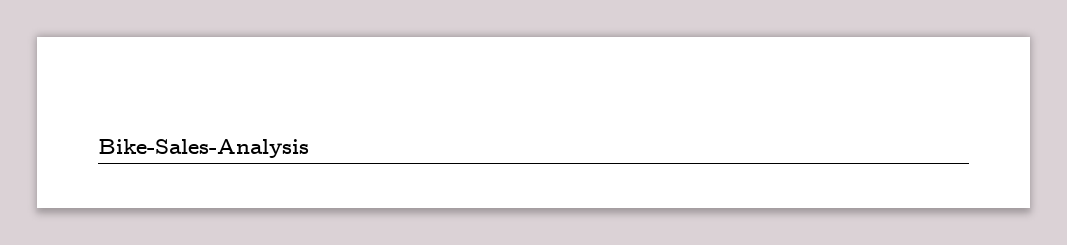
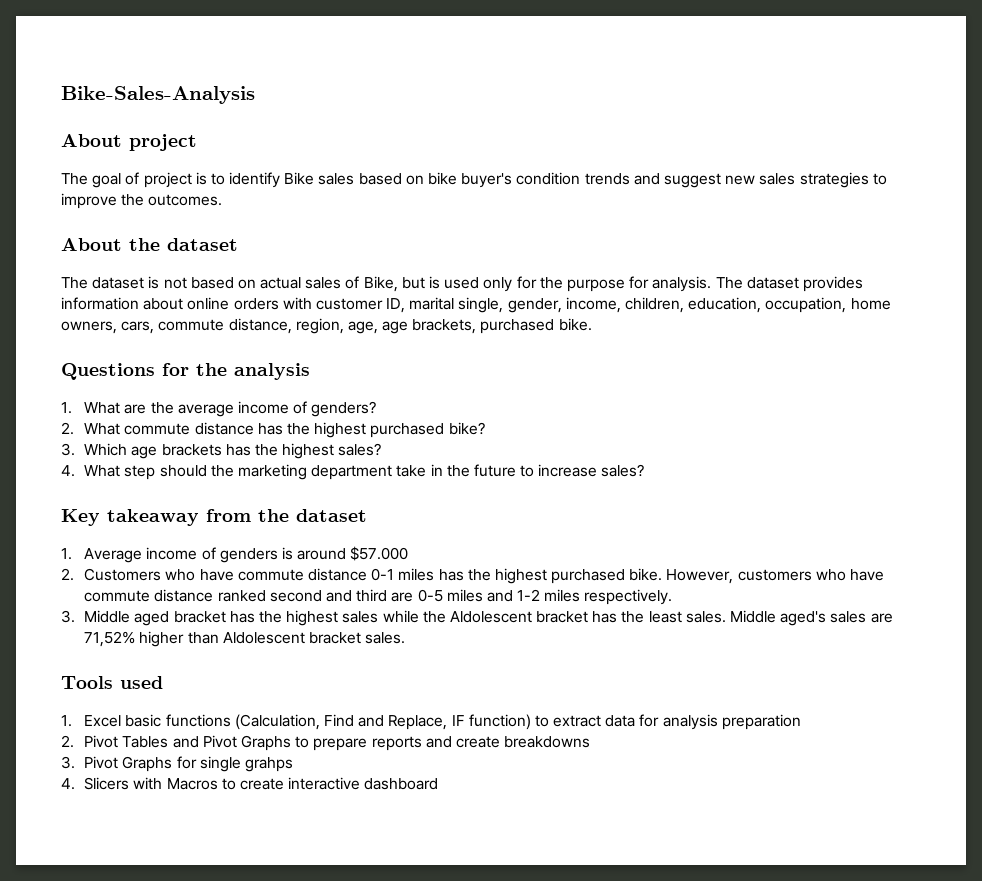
+ About project
+ The goal of project is to identify Bike sales based on bike buyer's condition trends and suggest new sales strategies to improve the outcomes.
+ About the dataset
+ The dataset is not based on actual sales of Bike, but is used only for the purpose for analysis. The dataset provides information about online orders with customer ID, marital single, gender, income, children, education, occupation, home owners, cars, commute distance, region, age, age brackets, purchased bike.
+ Questions for the analysis
+ 1. What are the average income of genders?
+ 2. What commute distance has the highest purchased bike?
+ 3. Which age brackets has the highest sales?
+ 4. What step should the marketing department take in the future to increase sales?
+ Key takeaway from the dataset
+ 1. Average income of genders is around $57.000
+ 2. Customers who have commute distance 0-1 miles has the highest purchased bike. However, customers who have commute distance ranked second and third are 0-5 miles and 1-2 miles respectively.
+ 3. Middle aged bracket has the highest sales while the Aldolescent bracket has the least sales. Middle aged's sales are 71,52% higher than Aldolescent bracket sales.
+ Tools used
+ 1. Excel basic functions (Calculation, Find and Replace, IF function) to extract data for analysis preparation
+ 2. Pivot Tables and Pivot Graphs to prepare reports and create breakdowns
+ 3. Pivot Graphs for single grahps
+ 4. Slicers with Macros to create interactive dashboard

